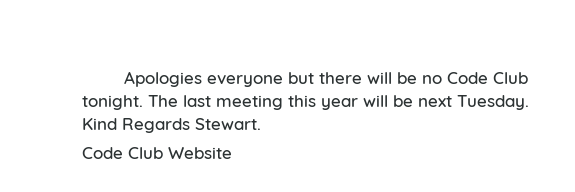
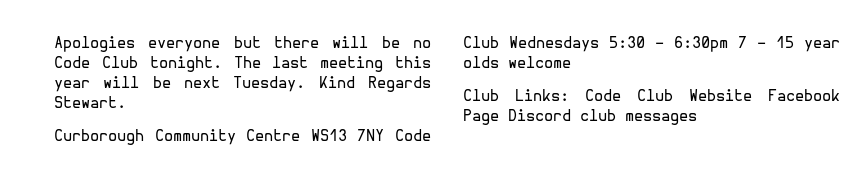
- Code Club Website
+ Curborough Community Centre WS13 7NY Code Club Wednesdays 5:30 - 6:30pm 7 - 15 year olds welcome
+ Club Links: Code Club Website Facebook Page Discord club messages

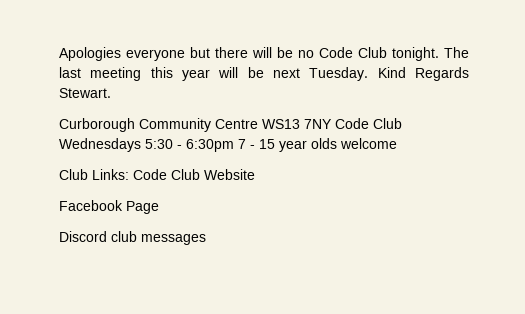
- Club Links: Code Club Website Facebook Page Discord club messages
+ Club Links: Code Club Website
+ Facebook Page
+ Discord club messages

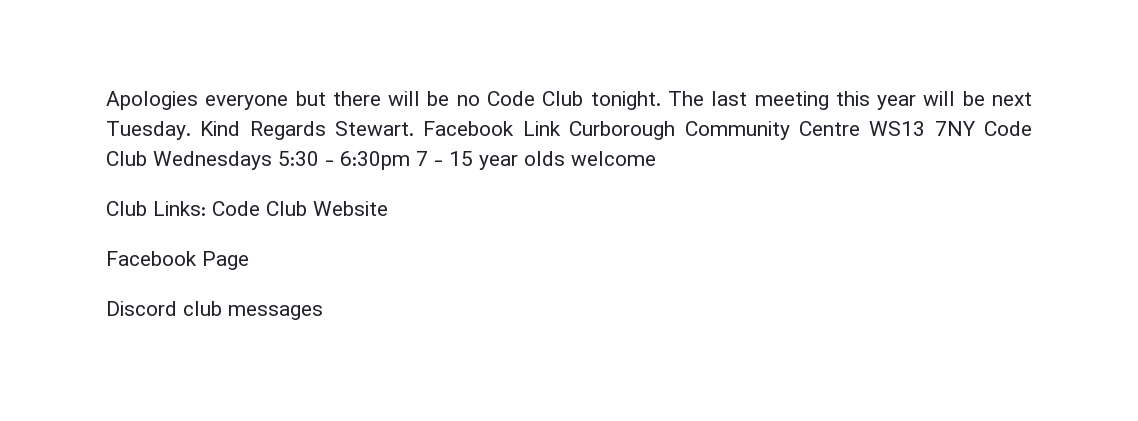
- Kind Regards Stewart.
- Curborough Community Centre WS13 7NY Code Club Wednesdays 5:30 - 6:30pm 7 - 15 year olds welcome
+ Kind Regards Stewart. Facebook Link Curborough Community Centre WS13 7NY Code Club Wednesdays 5:30 - 6:30pm 7 - 15 year olds welcome

